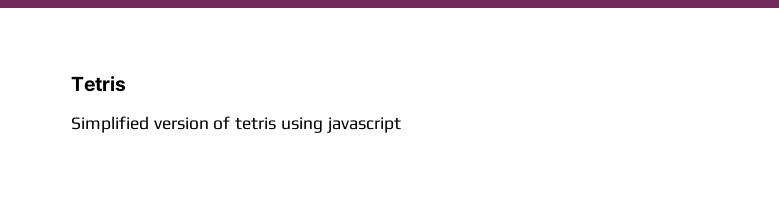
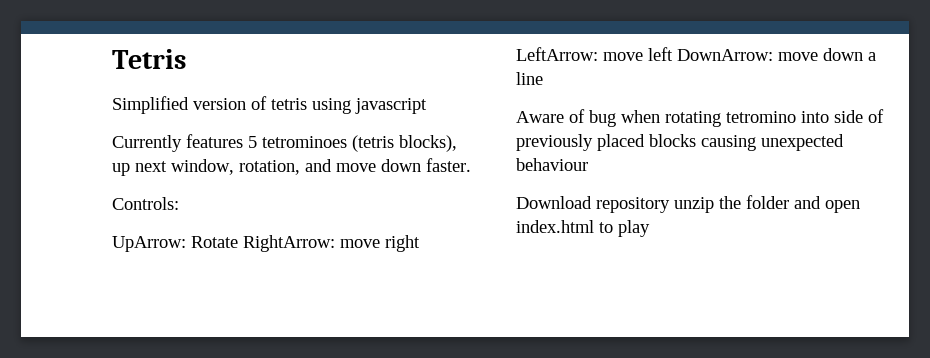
+ Currently features 5 tetrominoes (tetris blocks), up next window, rotation, and move down faster.
+ Controls:
+ UpArrow: Rotate RightArrow: move right LeftArrow: move left DownArrow: move down a line
+ Aware of bug when rotating tetromino into side of previously placed blocks causing unexpected behaviour
+ Download repository unzip the folder and open index.html to play

